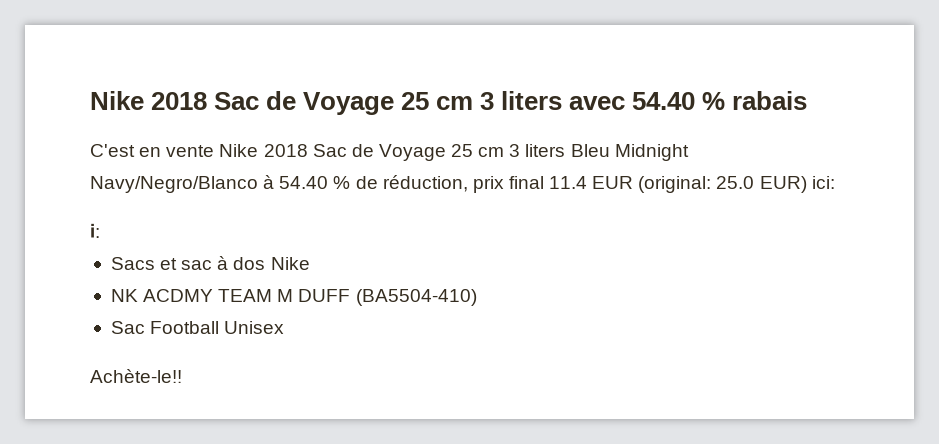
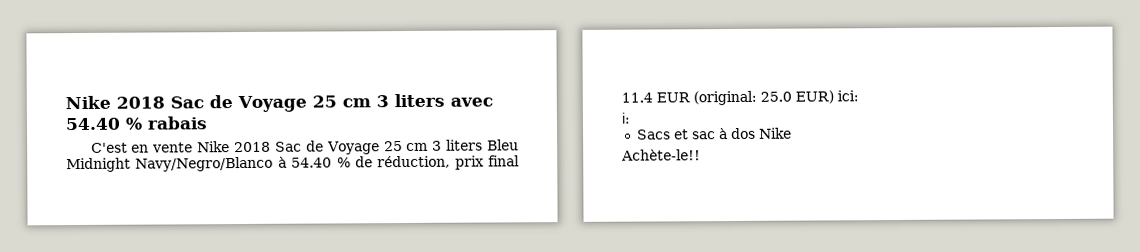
- NK ACDMY TEAM M DUFF (BA5504-410)
- Sac Football Unisex

